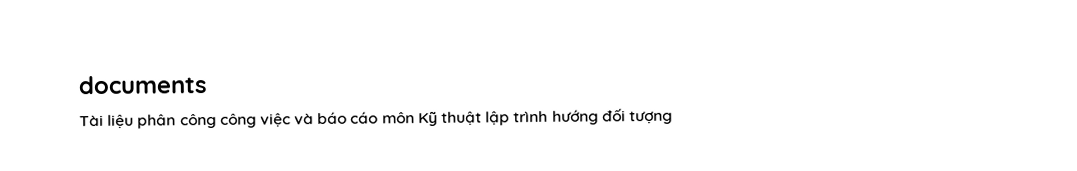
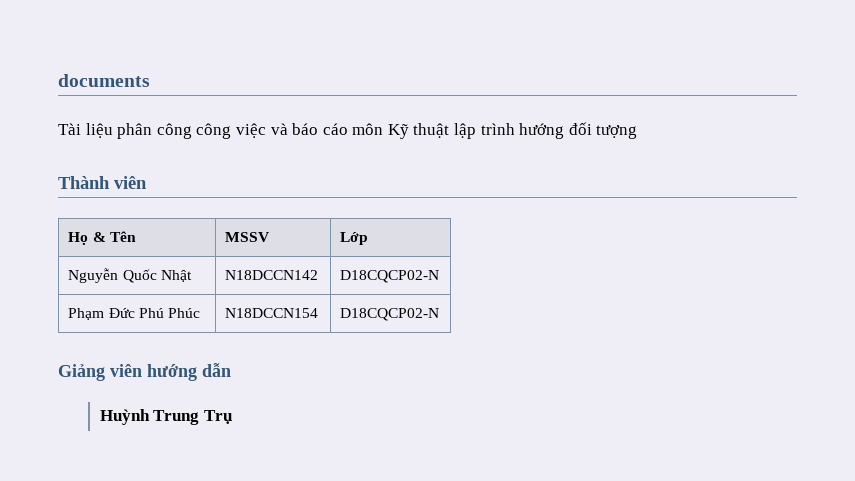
+ Thành viên
+ Họ & Tên | MSSV | Lớp
+ Nguyễn Quốc Nhật | N18DCCN142 | D18CQCP02-N
+ Phạm Đức Phú Phúc | N18DCCN154 | D18CQCP02-N
+ Giảng viên hướng dẫn
+ Huỳnh Trung Trụ

